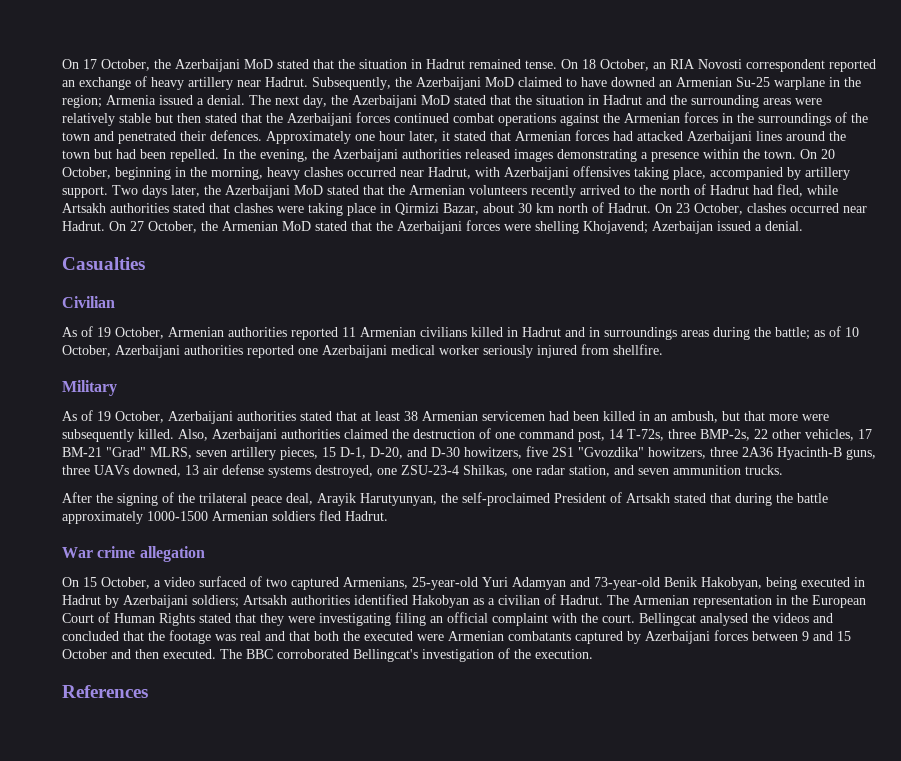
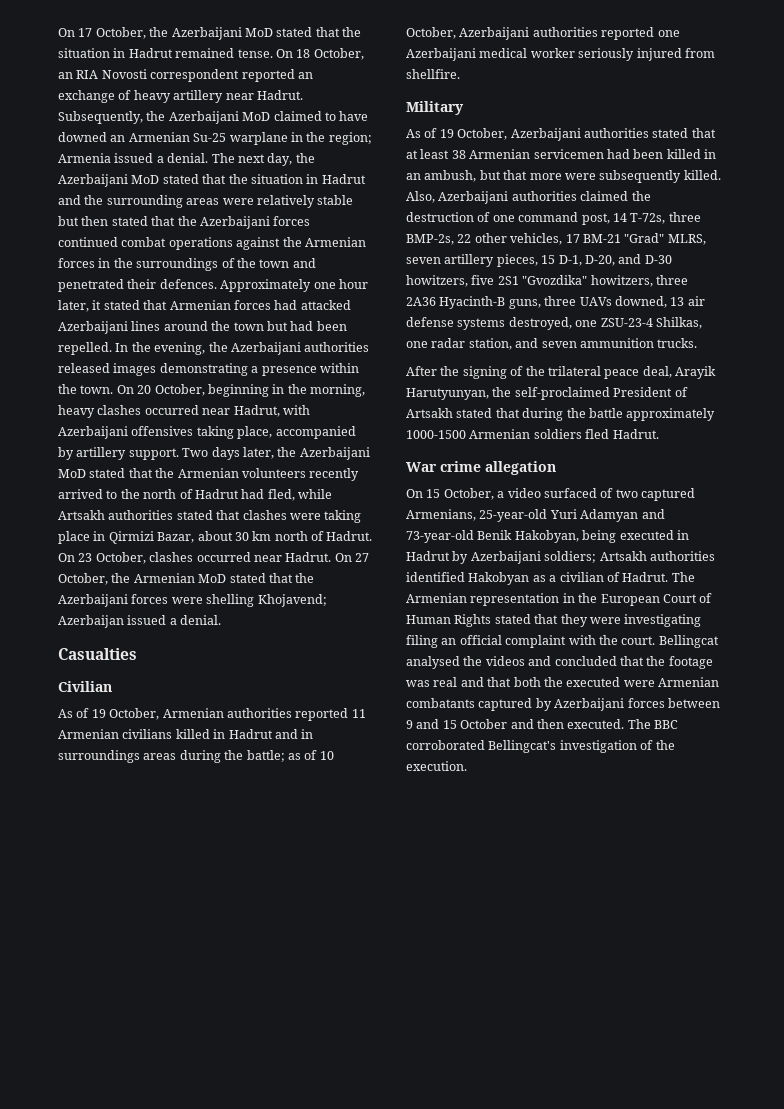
- References

